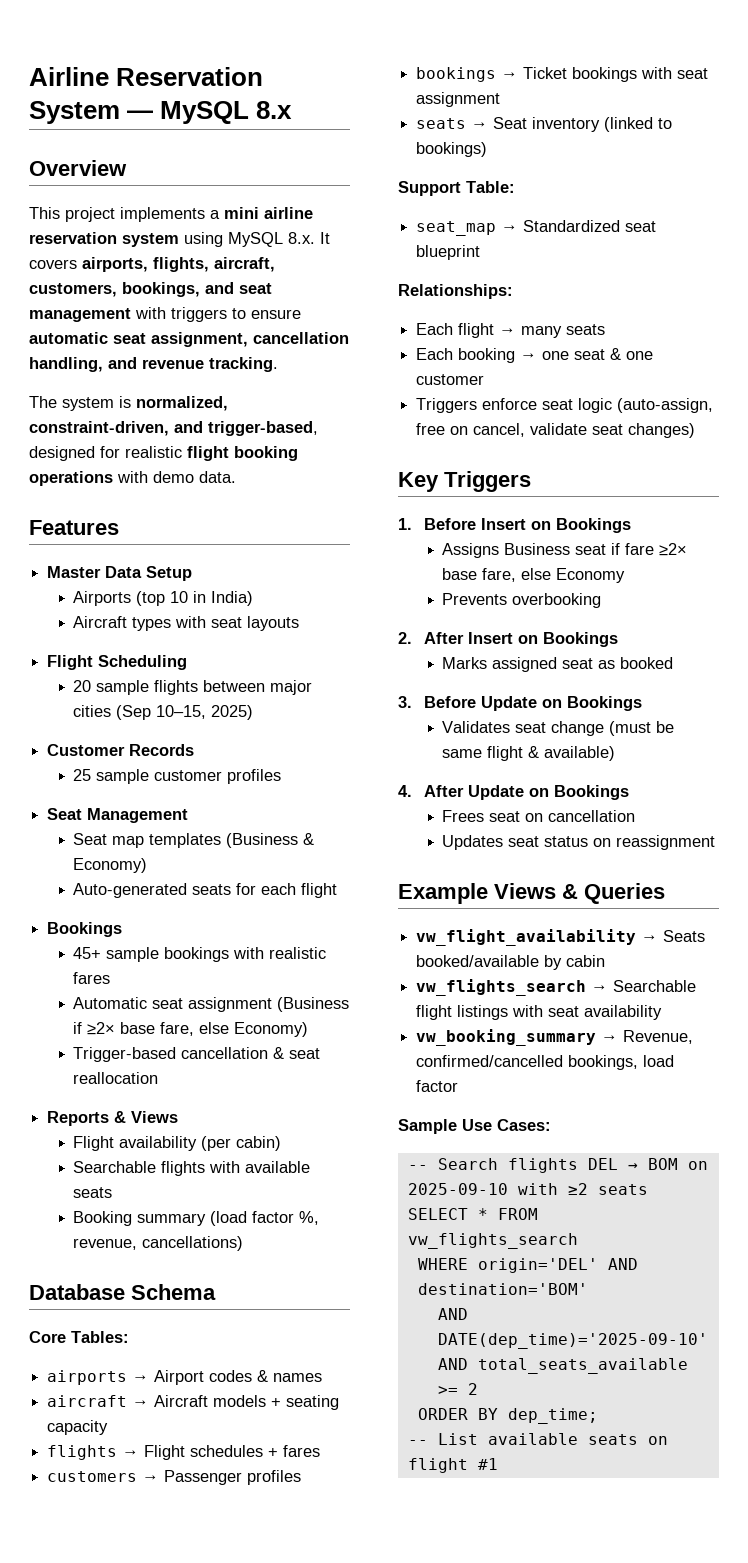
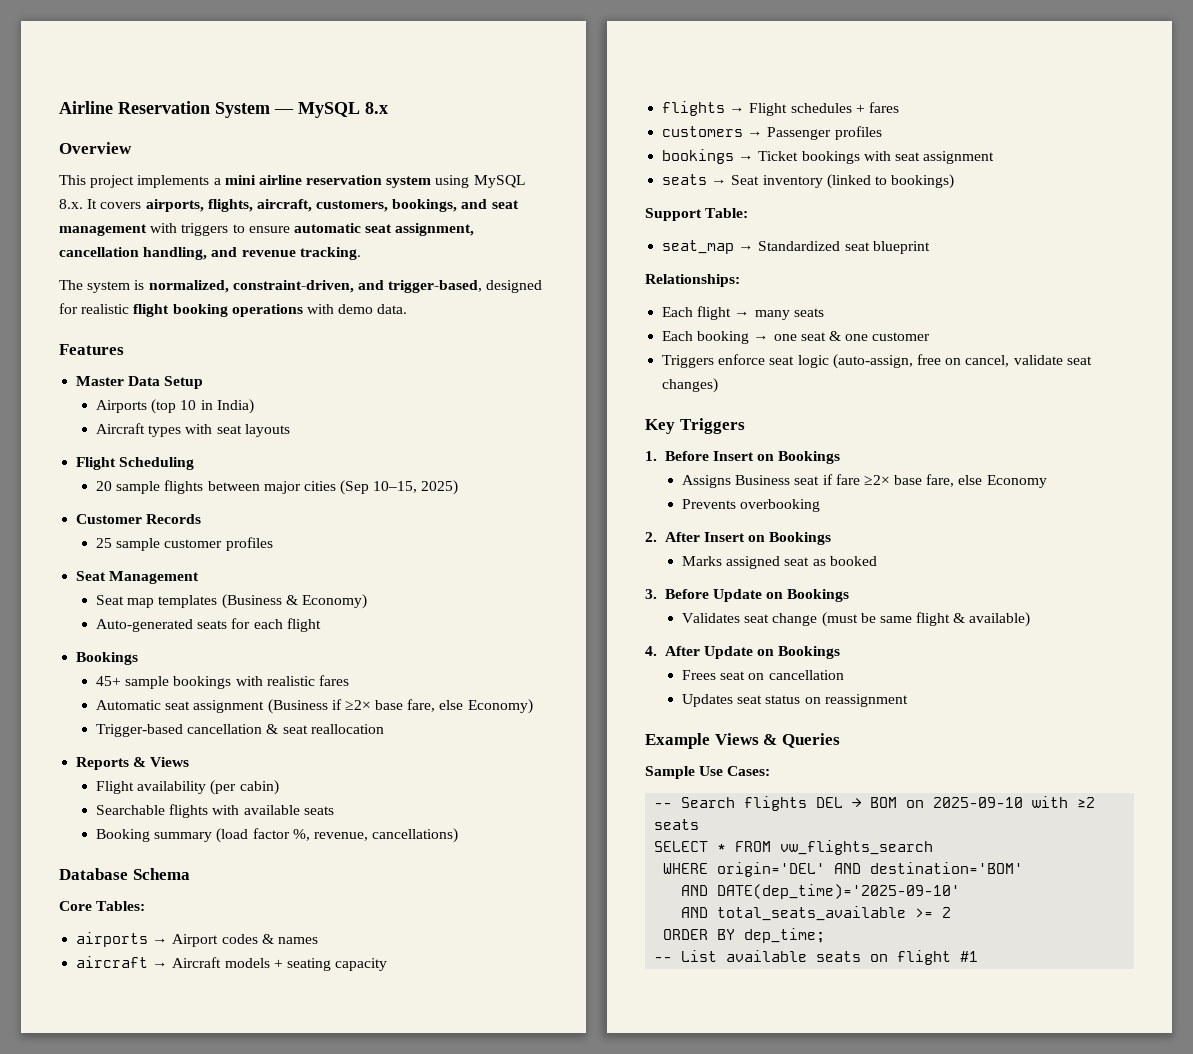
- vw_flight_availability → Seats booked/available by cabin
- vw_flights_search → Searchable flight listings with seat availability
- vw_booking_summary → Revenue, confirmed/cancelled bookings, load factor

